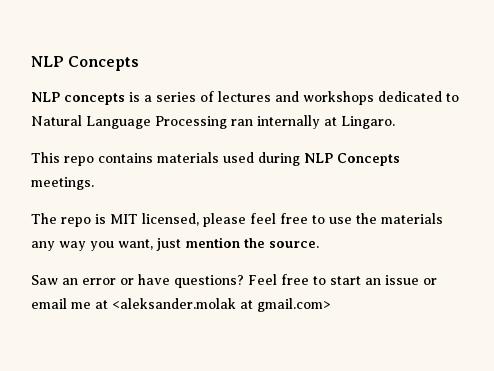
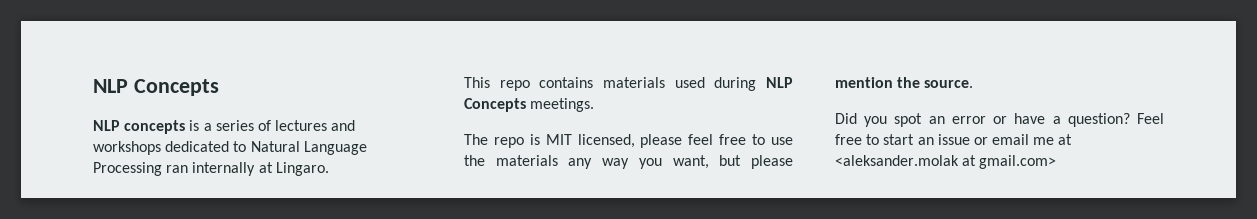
- The repo is MIT licensed, please feel free to use the materials any way you want, just mention the source.
+ The repo is MIT licensed, please feel free to use the materials any way you want, but please mention the source.
- Saw an error or have questions?
+ Did you spot an error or have a question?

